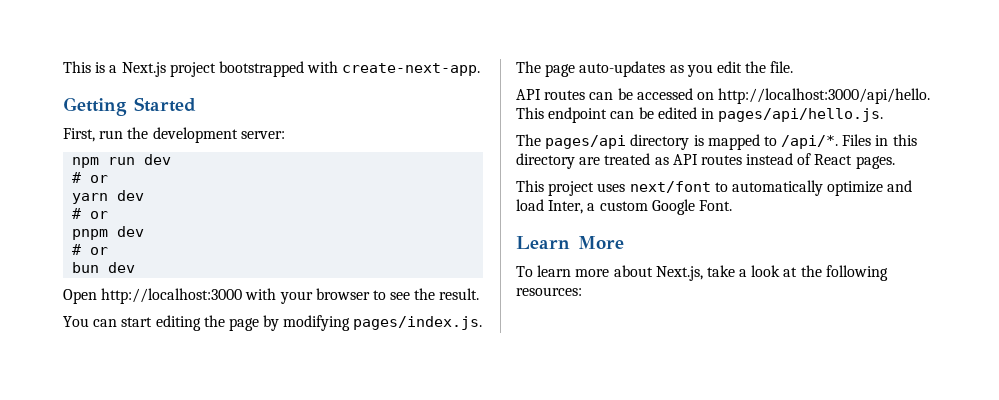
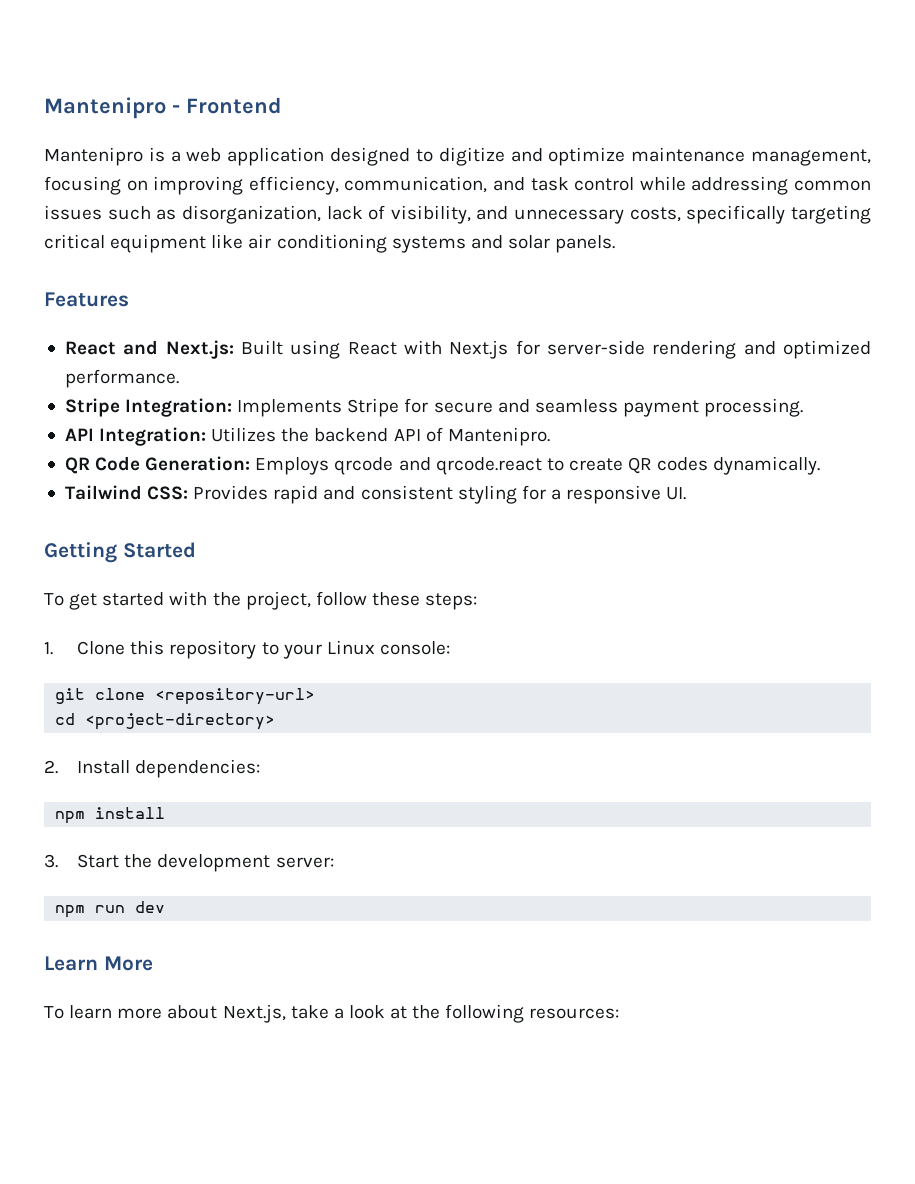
- This is a Next.js project bootstrapped with create-next-app.
+ Mantenipro - Frontend
+ Mantenipro is a web application designed to digitize and optimize maintenance management, focusing on improving efficiency, communication, and task control while addressing common issues such as disorganization, lack of visibility, and unnecessary costs, specifically targeting critical equipment like air conditioning systems and solar panels.
+ Features
+ React and Next.js: Built using React with Next.js for server-side rendering and optimized performance.
+ Stripe Integration: Implements Stripe for secure and seamless payment processing.
+ API Integration: Utilizes the backend API of Mantenipro.
+ QR Code Generation: Employs qrcode and qrcode.react to create QR codes dynamically.
+ Tailwind CSS: Provides rapid and consistent styling for a responsive UI.
  Getting Started
- First, run the development server:
+ To get started with the project, follow these steps:
+ 1. Clone this repository to your Linux console:
+ git clone <repository-url>
+ cd <project-directory>
+ 2. Install dependencies:
+ npm install
+ 3. Start the development server:
  npm run dev
- # or
- yarn dev
- # or
- pnpm dev
- # or
- bun dev
- Open http://localhost:3000 with your browser to see the result.
- You can start editing the page by modifying pages/index.js. The page auto-updates as you edit the file.
- API routes can be accessed on http://localhost:3000/api/hello. This endpoint can be edited in pages/api/hello.js.
- The pages/api directory is mapped to /api/*. Files in this directory are treated as API routes instead of React pages.
- This project uses next/font to automatically optimize and load Inter, a custom Google Font.

